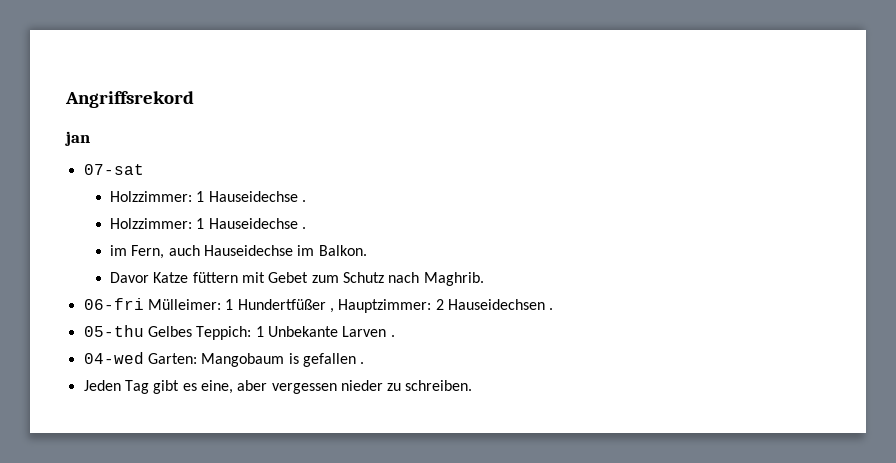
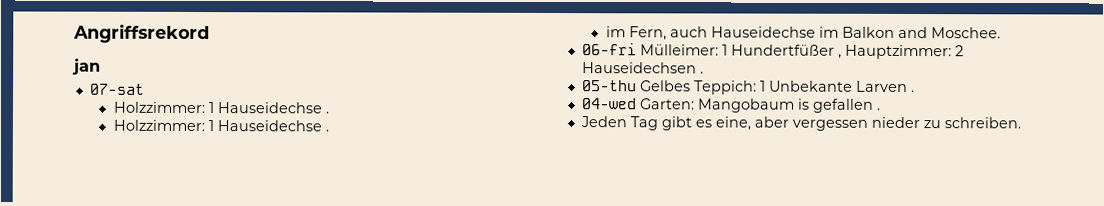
- im Fern, auch Hauseidechse im Balkon.
- Davor Katze füttern mit Gebet zum Schutz nach Maghrib.
+ im Fern, auch Hauseidechse im Balkon and Moschee.

